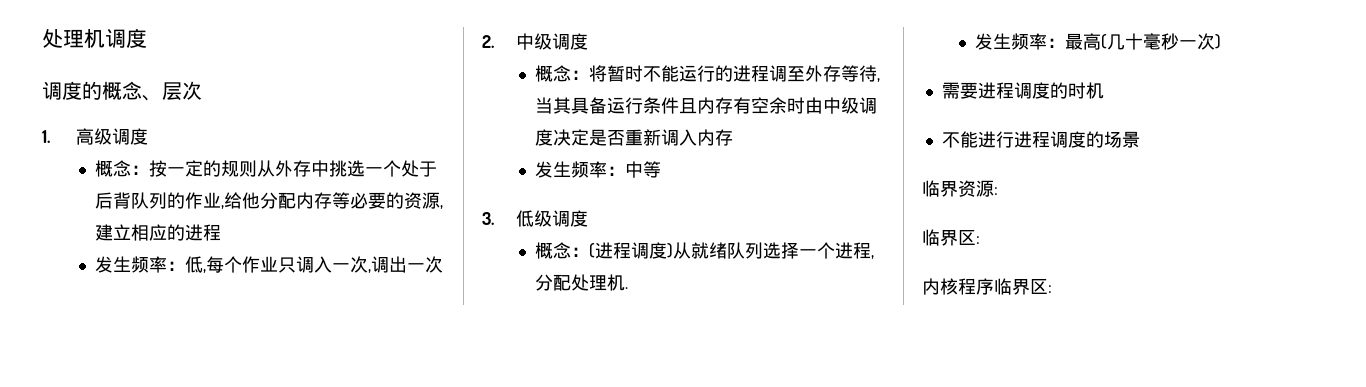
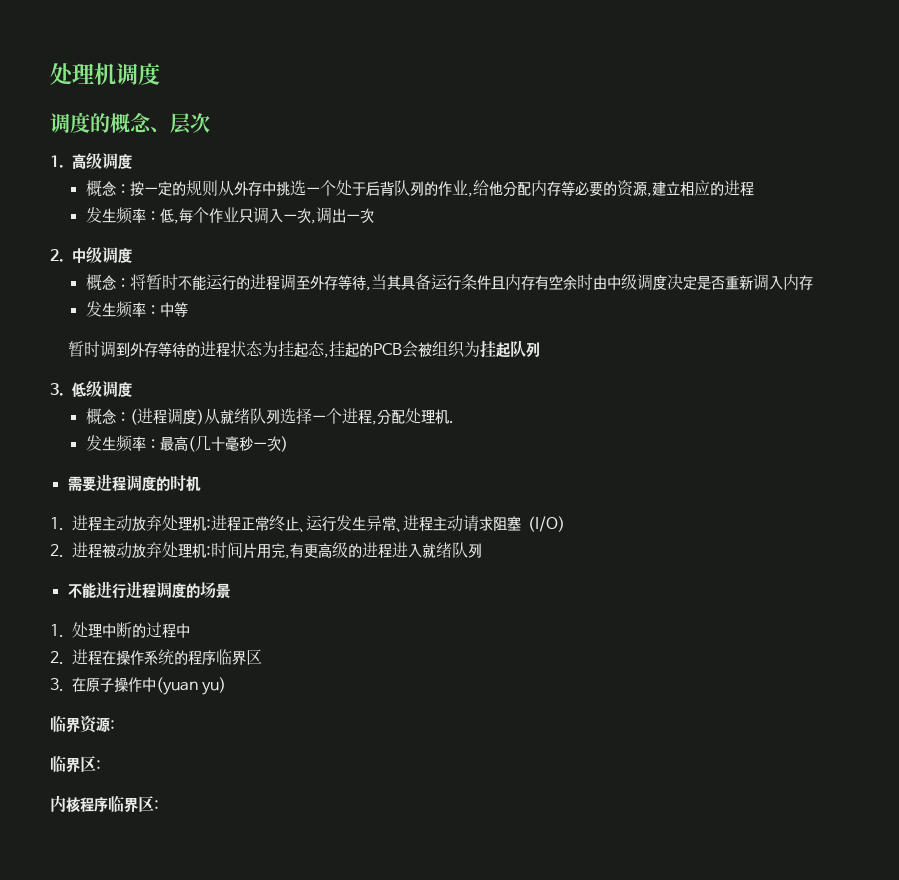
+ 暂时调到外存等待的进程状态为挂起态,挂起的PCB会被组织为挂起队列
+ 1.进程主动放弃处理机:进程正常终止、运行发生异常、进程主动请求阻塞（I/O)
+ 2.进程被动放弃处理机:时间片用完,有更高级的进程进入就绪队列
+ 1.处理中断的过程中
+ 2.进程在操作系统的程序临界区
+ 3.在原子操作中(yuan yu)

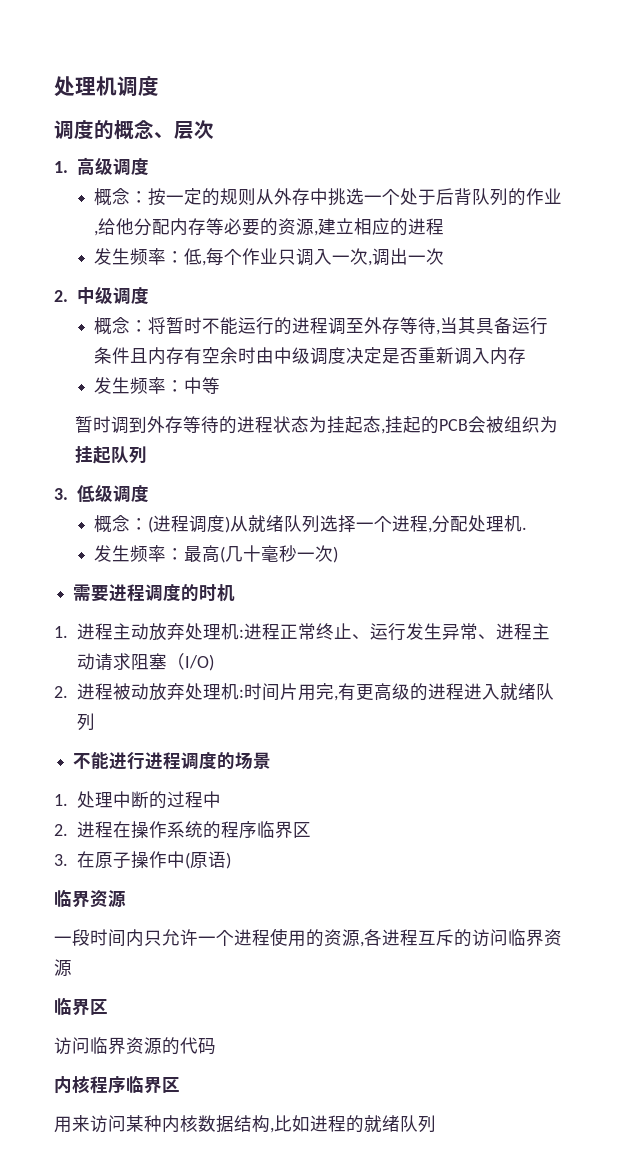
- 3.在原子操作中(yuan yu)
- 临界资源:
- 临界区:
- 内核程序临界区:
+ 3.在原子操作中(原语)
+ 临界资源
+ 一段时间内只允许一个进程使用的资源,各进程互斥的访问临界资源
+ 临界区
+ 访问临界资源的代码
+ 内核程序临界区
+ 用来访问某种内核数据结构,比如进程的就绪队列

